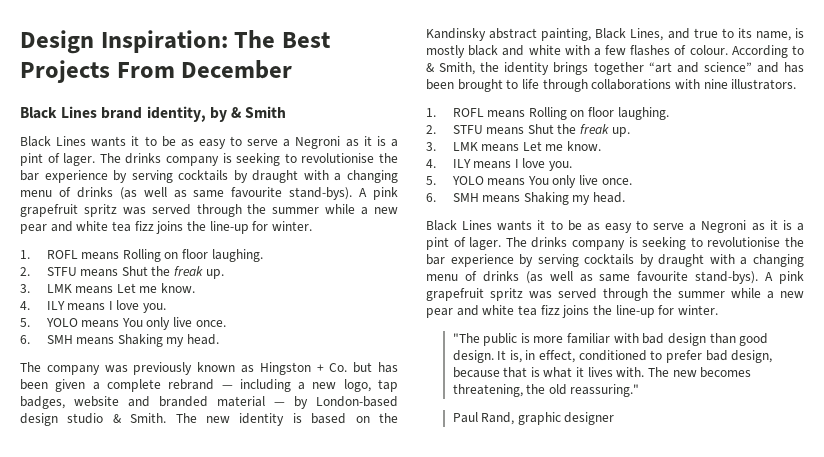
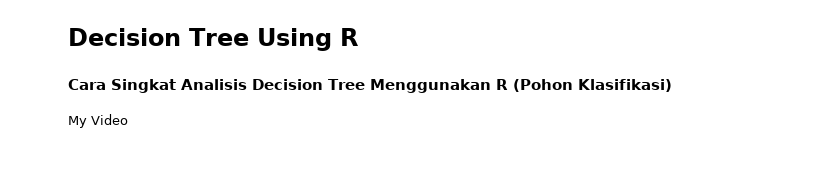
- Design Inspiration: The Best Projects From December
- Black Lines brand identity, by & Smith
- Black Lines wants it to be as easy to serve a Negroni as it is a pint of lager. The drinks company is seeking to revolutionise the bar experience by serving cocktails by draught with a changing menu of drinks (as well as same favourite stand-bys). A pink grapefruit spritz was served through the summer while a new pear and white tea fizz joins the line-up for winter.
- 1. ROFL means Rolling on floor laughing.
- 2. STFU means Shut the freak up.
- 3. LMK means Let me know.
- 4. ILY means I love you.
- 5. YOLO means You only live once.
- 6. SMH means Shaking my head.
- The company was previously known as Hingston + Co. but has been given a complete rebrand — including a new logo, tap badges, website and branded material — by London-based design studio & Smith. The new identity is based on the Kandinsky abstract painting, Black Lines, and true to its name, is mostly black and white with a few flashes of colour. According to & Smith, the identity brings together “art and science” and has been brought to life through collaborations with nine illustrators.
- 1. ROFL means Rolling on floor laughing.
- 2. STFU means Shut the freak up.
- 3. LMK means Let me know.
- 4. ILY means I love you.
- 5. YOLO means You only live once.
- 6. SMH means Shaking my head.
- Black Lines wants it to be as easy to serve a Negroni as it is a pint of lager. The drinks company is seeking to revolutionise the bar experience by serving cocktails by draught with a changing menu of drinks (as well as same favourite stand-bys). A pink grapefruit spritz was served through the summer while a new pear and white tea fizz joins the line-up for winter.
- "The public is more familiar with bad design than good design. It is, in effect, conditioned to prefer bad design, because that is what it lives with. The new becomes threatening, the old reassuring."
- Paul Rand, graphic designer
+ Decision Tree Using R
+ Cara Singkat Analisis Decision Tree Menggunakan R (Pohon Klasifikasi)
+ My Video

